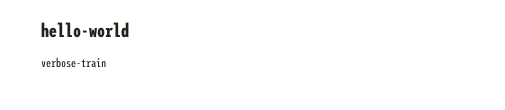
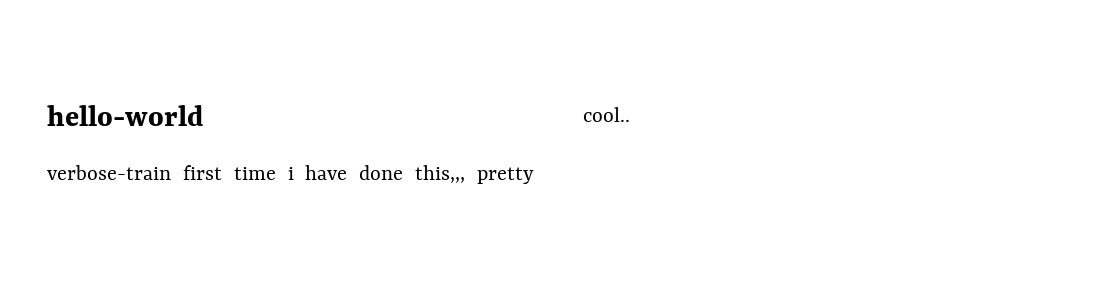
- verbose-train
+ verbose-train first time i have done this,,, pretty cool..

